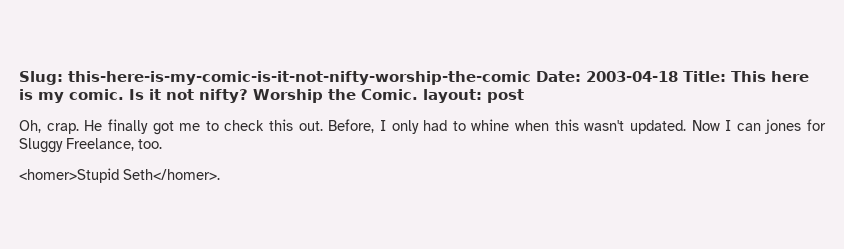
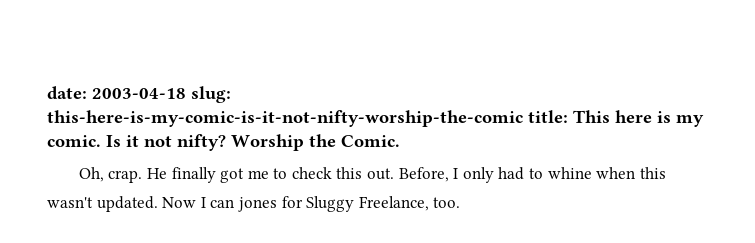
- Slug: this-here-is-my-comic-is-it-not-nifty-worship-the-comic Date: 2003-04-18 Title: This here is my comic.
+ date: 2003-04-18 slug: this-here-is-my-comic-is-it-not-nifty-worship-the-comic title: This here is my comic.
- Worship the Comic. layout: post
+ Worship the Comic.
- <homer>Stupid Seth</homer>.

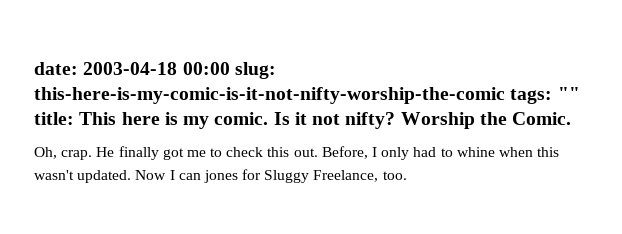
- date: 2003-04-18 slug: this-here-is-my-comic-is-it-not-nifty-worship-the-comic title: This here is my comic.
+ date: 2003-04-18 00:00 slug: this-here-is-my-comic-is-it-not-nifty-worship-the-comic tags: "" title: This here is my comic.

